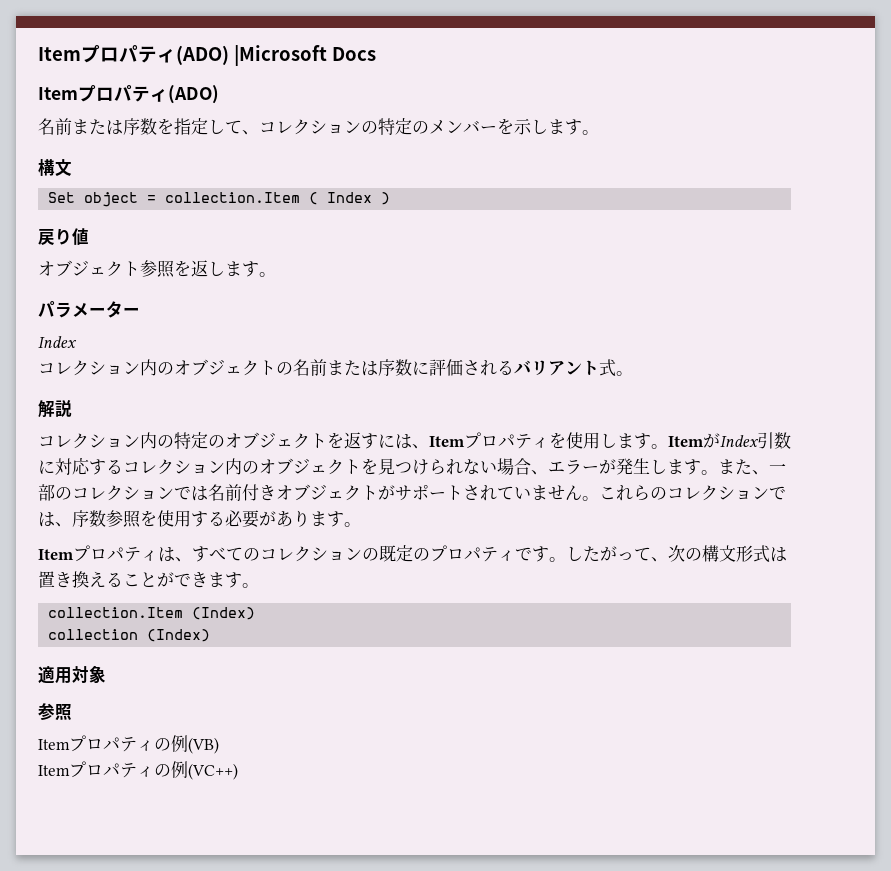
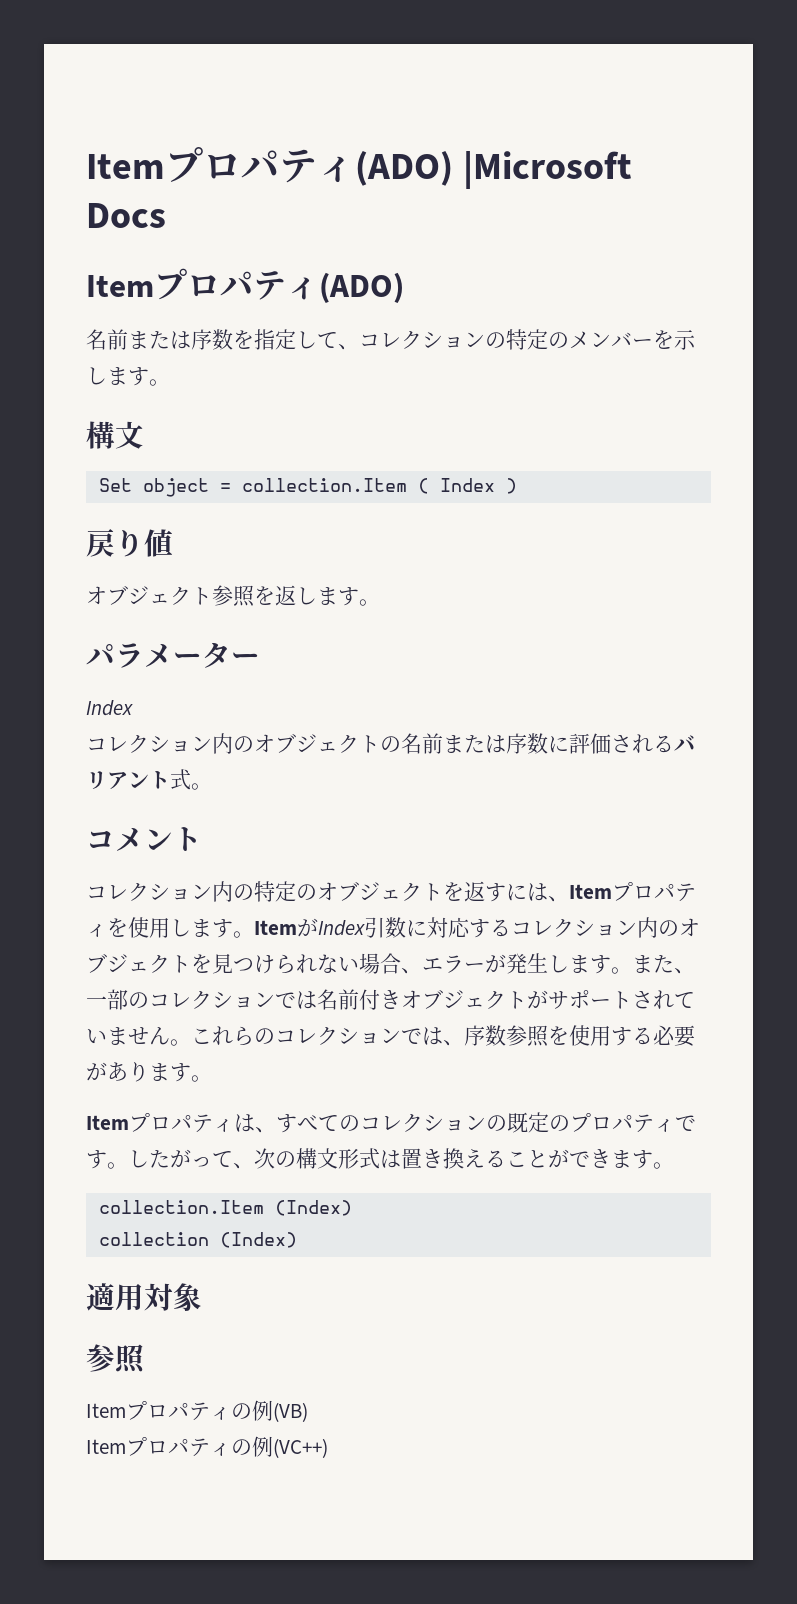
- 解説
+ コメント

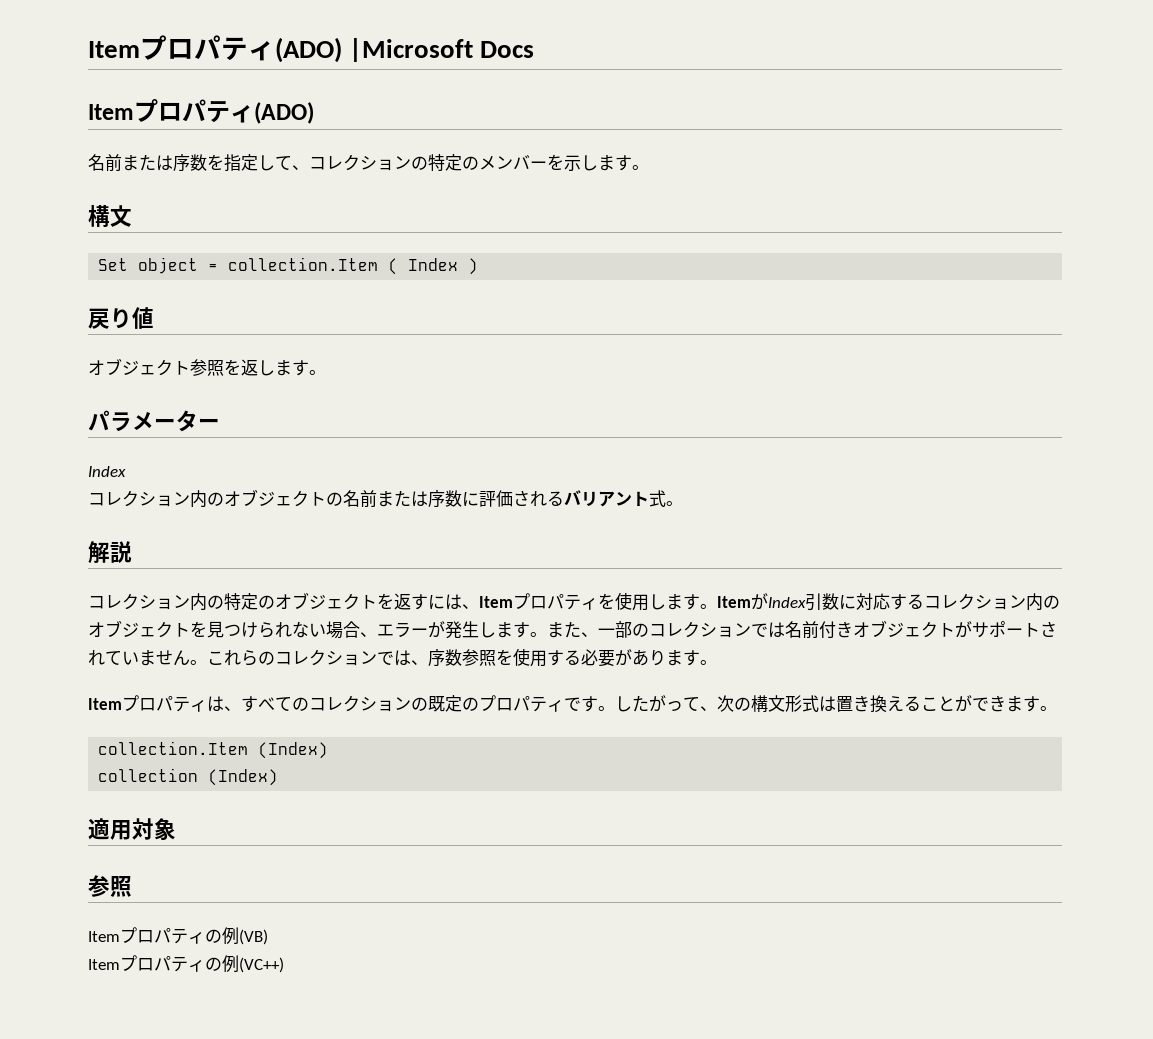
- コメント
+ 解説

